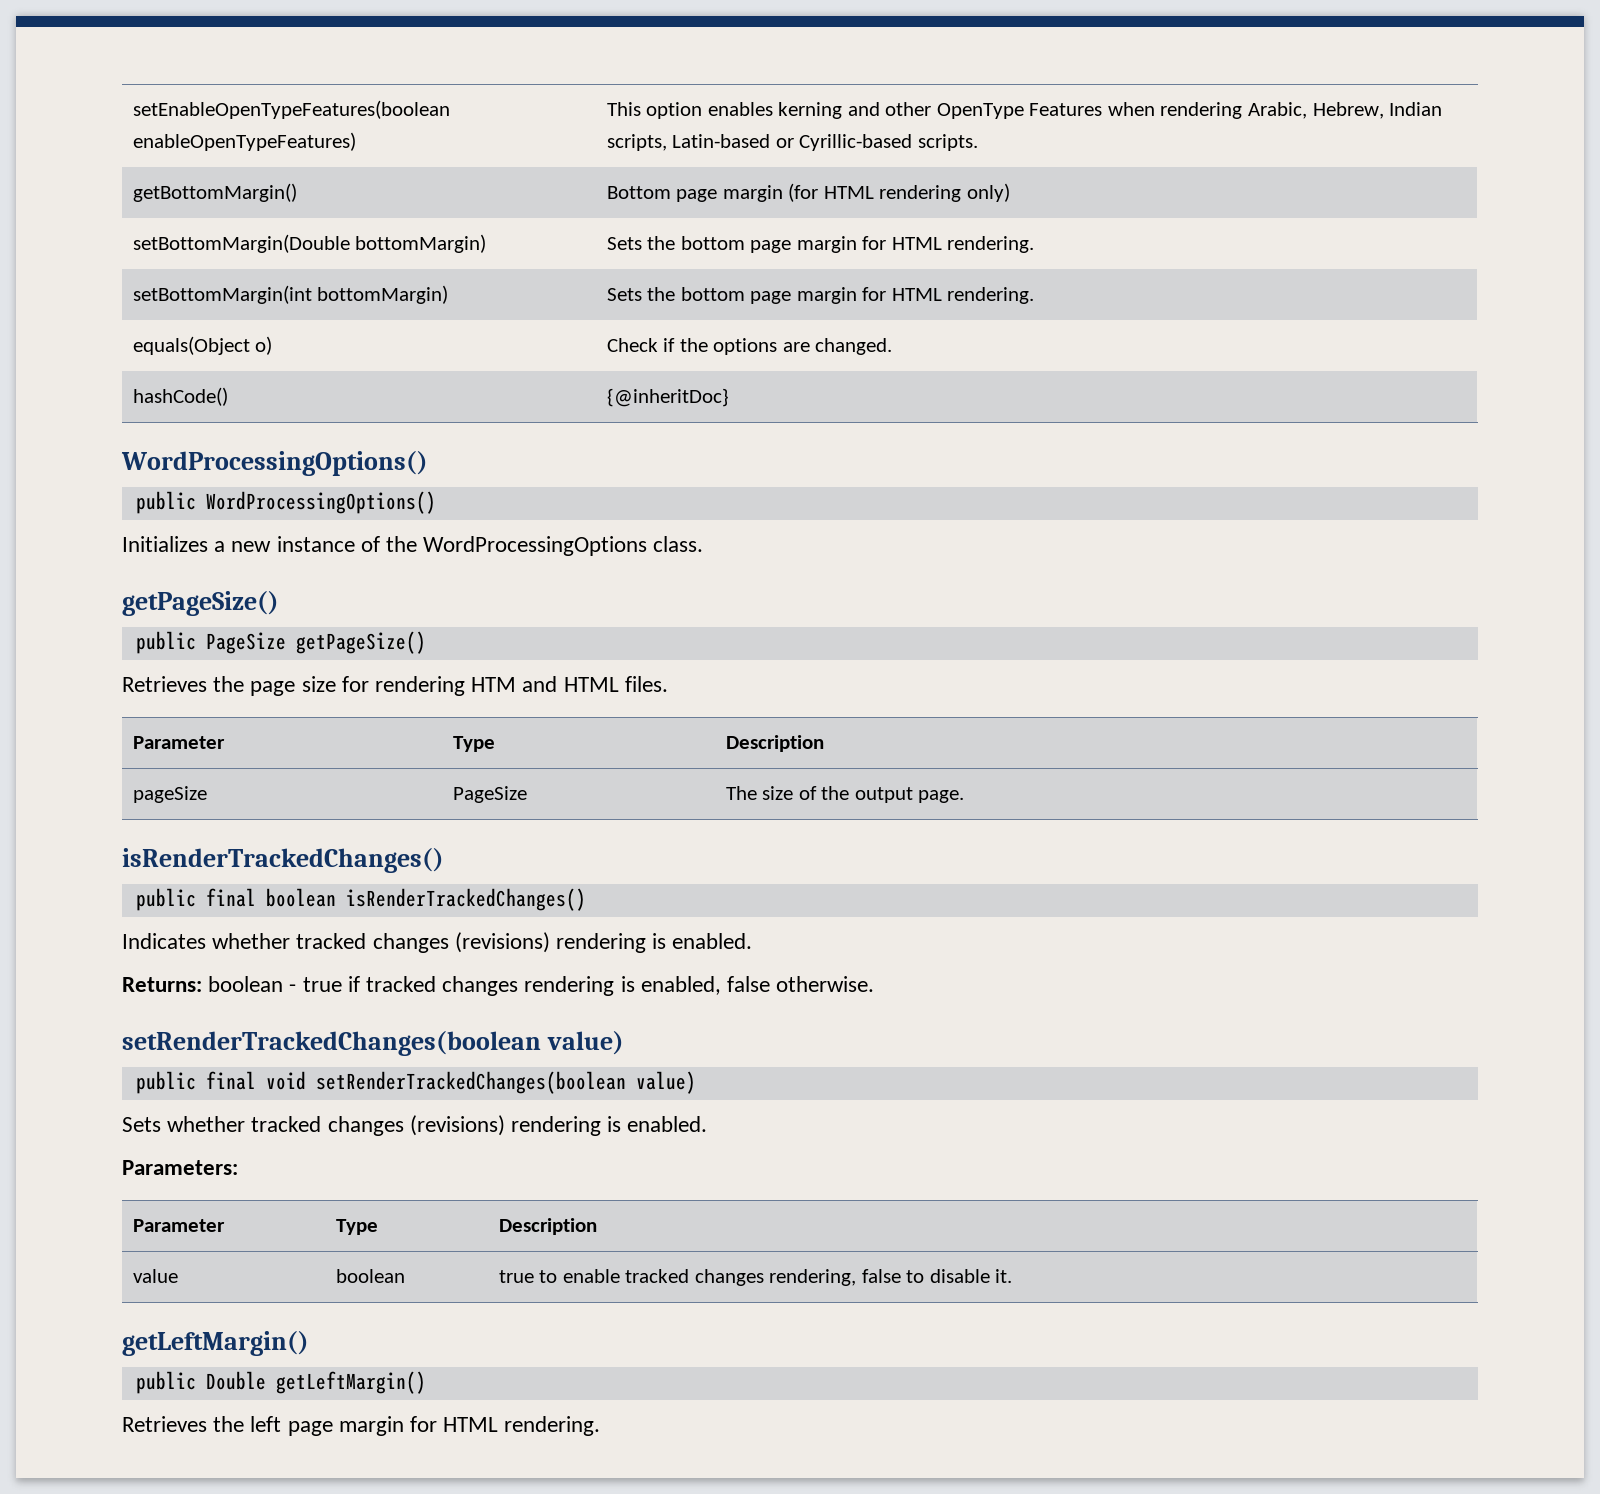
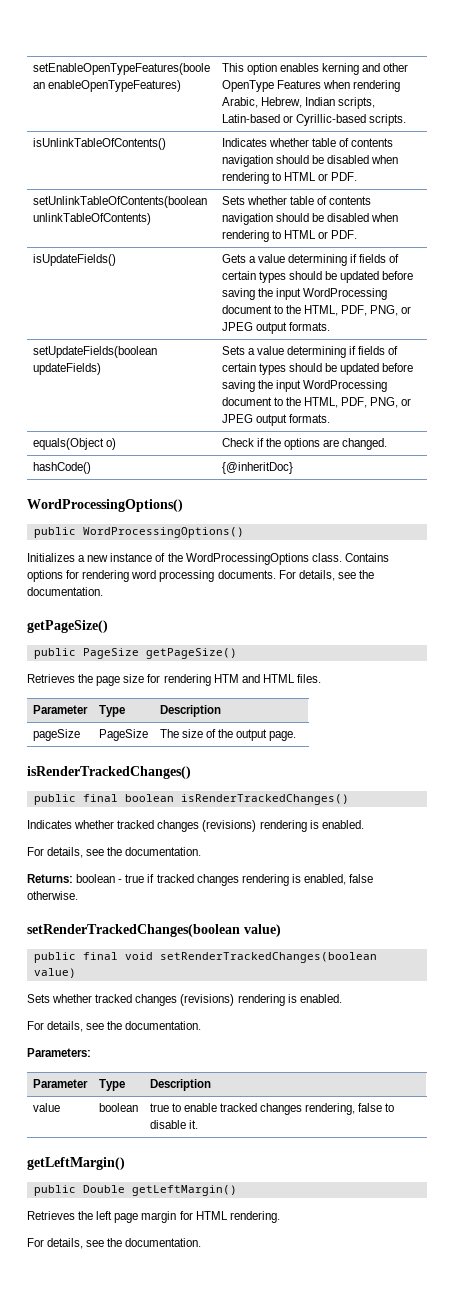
- getBottomMargin() | Bottom page margin (for HTML rendering only)
- setBottomMargin(Double bottomMargin) | Sets the bottom page margin for HTML rendering.
- setBottomMargin(int bottomMargin) | Sets the bottom page margin for HTML rendering.
+ isUnlinkTableOfContents() | Indicates whether table of contents navigation should be disabled when rendering to HTML or PDF.
+ setUnlinkTableOfContents(boolean unlinkTableOfContents) | Sets whether table of contents navigation should be disabled when rendering to HTML or PDF.
+ isUpdateFields() | Gets a value determining if fields of certain types should be updated before saving the input WordProcessing document to the HTML, PDF, PNG, or JPEG output formats.
+ setUpdateFields(boolean updateFields) | Sets a value determining if fields of certain types should be updated before saving the input WordProcessing document to the HTML, PDF, PNG, or JPEG output formats.
+ Contains options for rendering word processing documents. For details, see the documentation.
  Indicates whether tracked changes (revisions) rendering is enabled.
+ For details, see the documentation.
  Sets whether tracked changes (revisions) rendering is enabled.
+ For details, see the documentation.
  Retrieves the left page margin for HTML rendering.
+ For details, see the documentation.

